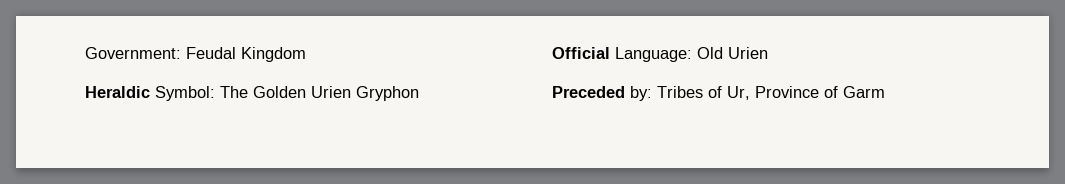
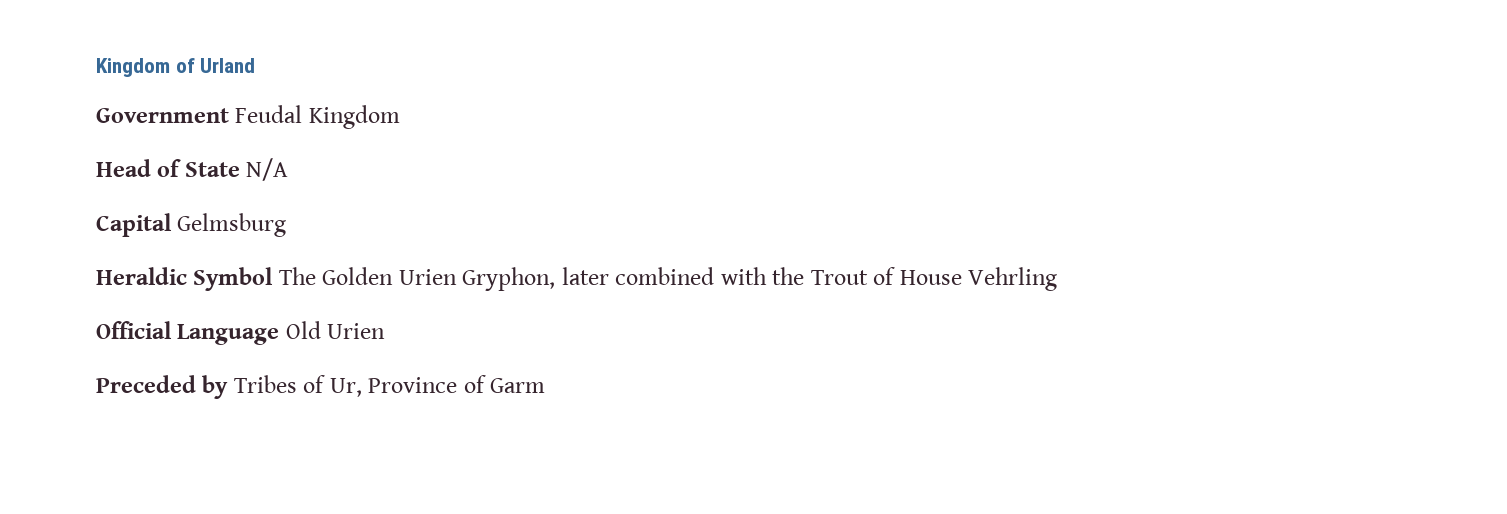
- Government: Feudal Kingdom
+ Kingdom of Urland
+ Government Feudal Kingdom
+ Head of State N/A
+ Capital Gelmsburg
- Heraldic Symbol: The Golden Urien Gryphon
+ Heraldic Symbol The Golden Urien Gryphon, later combined with the Trout of House Vehrling
- Official Language: Old Urien
+ Official Language Old Urien
- Preceded by: Tribes of Ur, Province of Garm
+ Preceded by Tribes of Ur, Province of Garm

